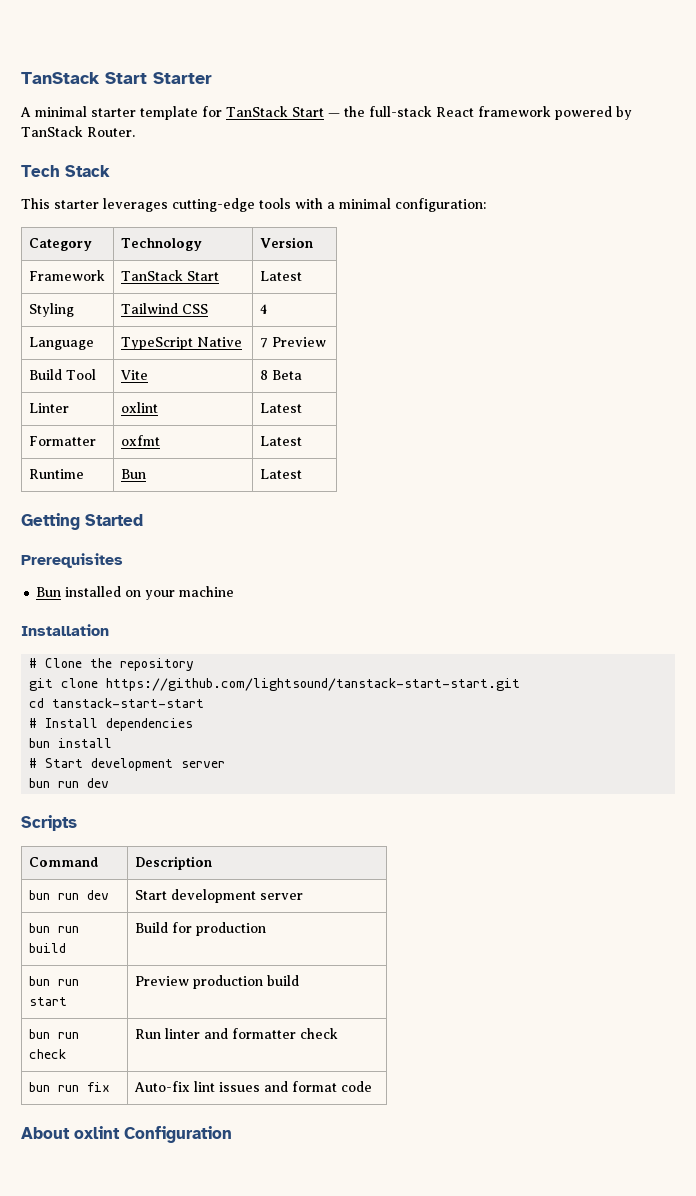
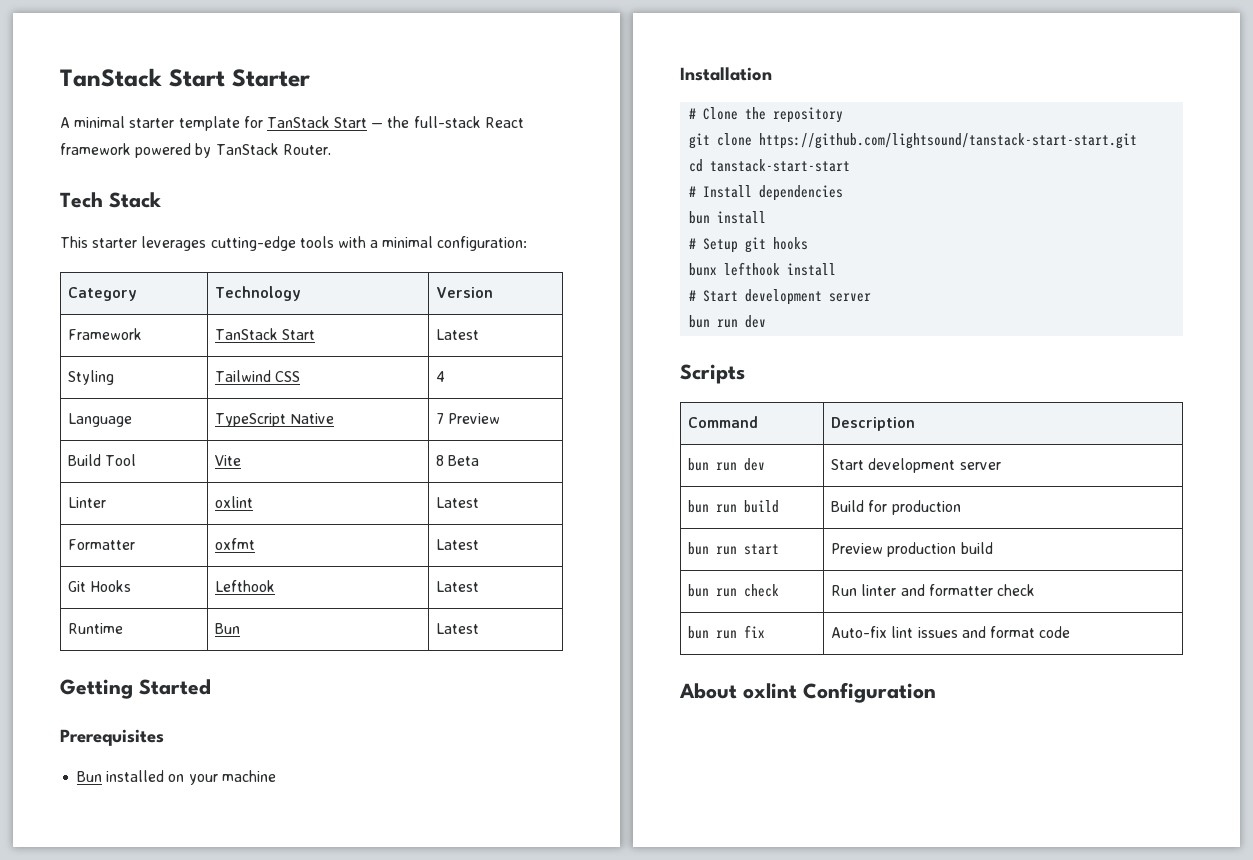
+ Git Hooks | Lefthook | Latest
+ # Setup git hooks
+ bunx lefthook install

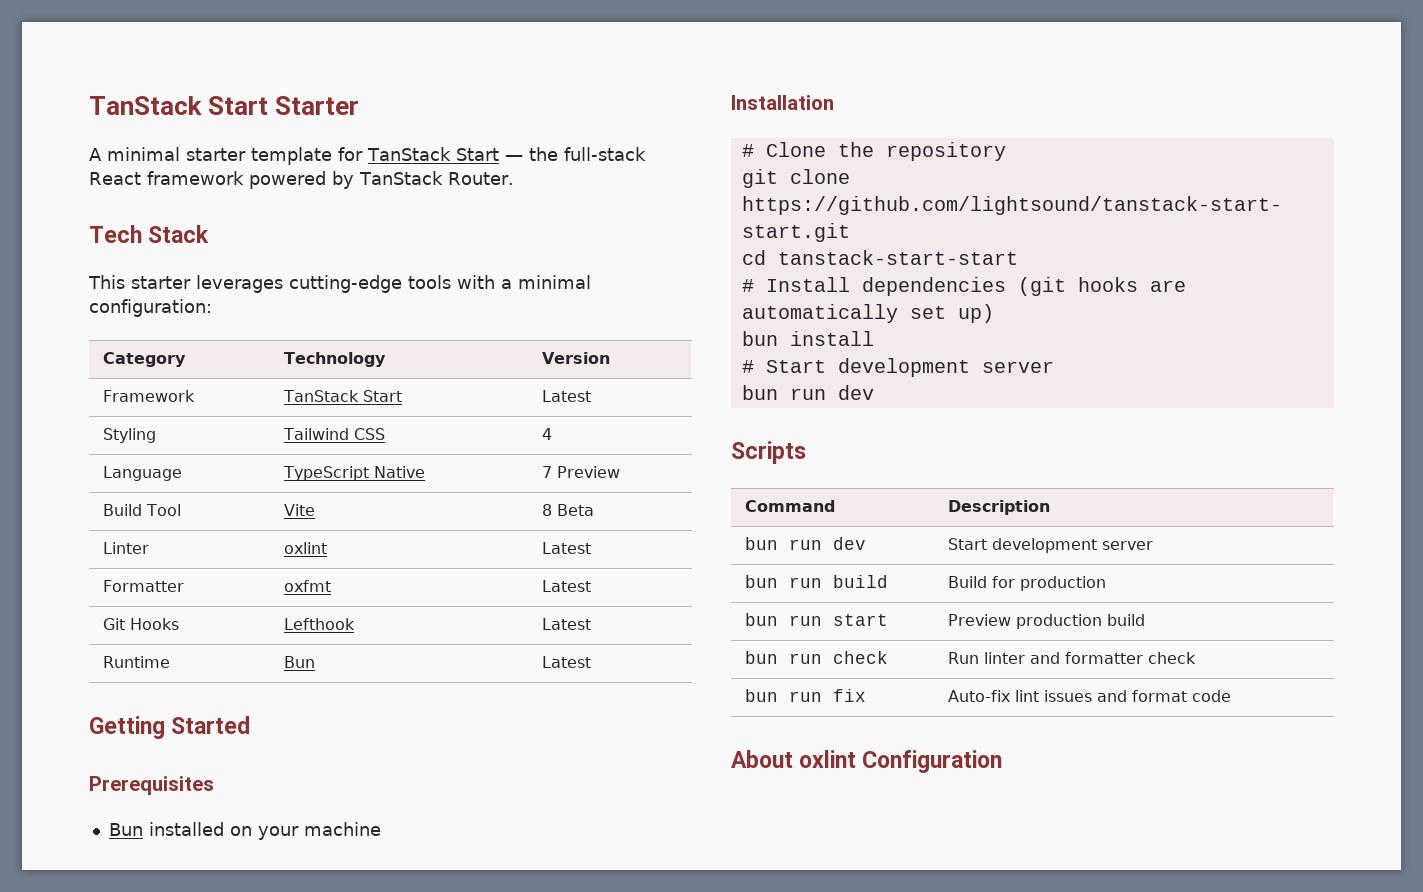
- # Install dependencies
+ # Install dependencies (git hooks are automatically set up)
  bun install
- # Setup git hooks
- bunx lefthook install

